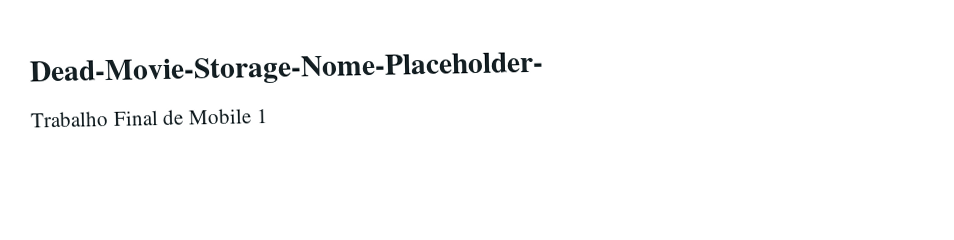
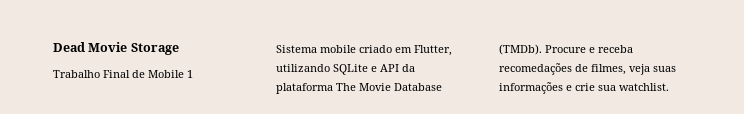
- Dead-Movie-Storage-Nome-Placeholder-
+ Dead Movie Storage
+ Sistema mobile criado em Flutter, utilizando SQLite e API da plataforma The Movie Database (TMDb). Procure e receba recomedações de filmes, veja suas informações e crie sua watchlist.

